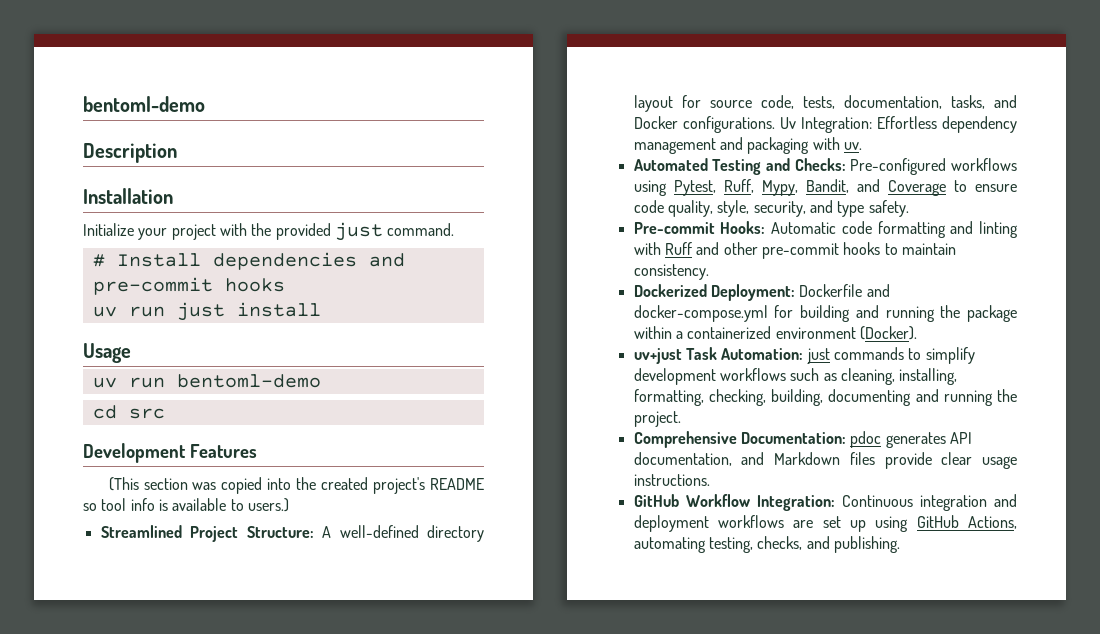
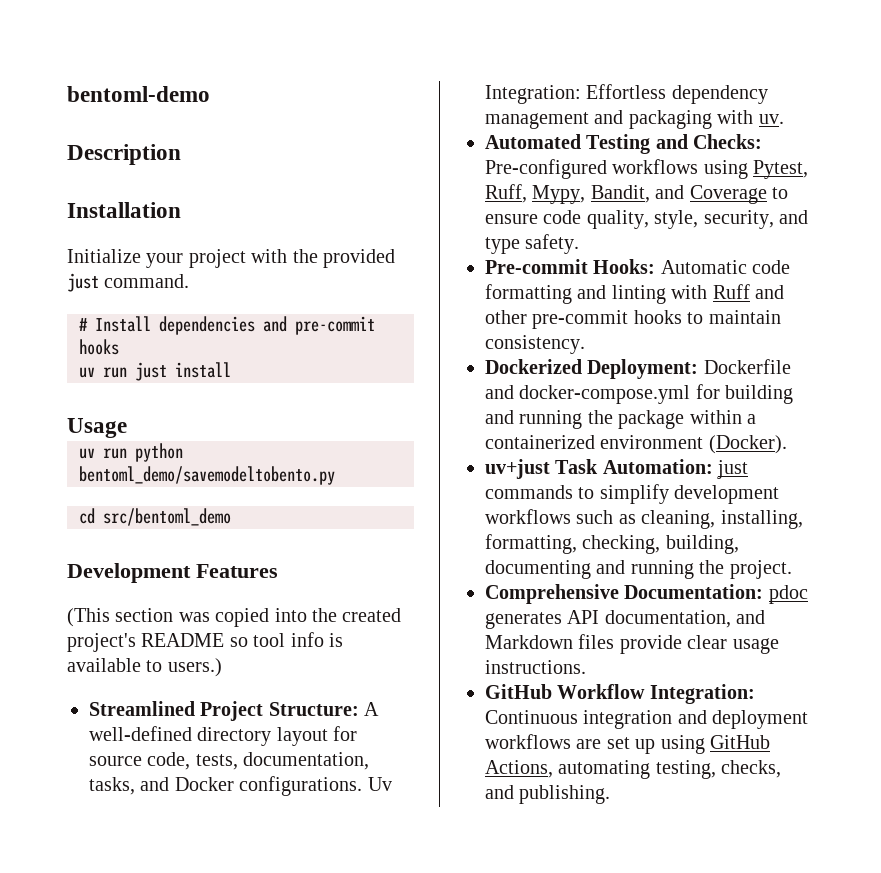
- uv run bentoml-demo
+ uv run python bentoml_demo/savemodeltobento.py
- cd src
+ cd src/bentoml_demo

